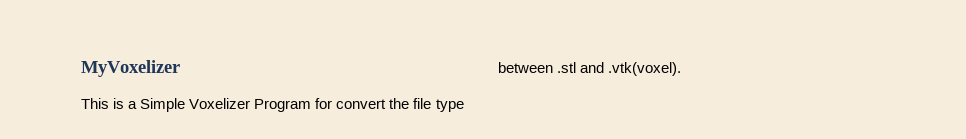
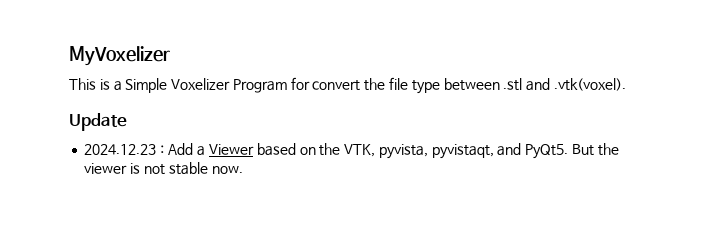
+ Update
+ 2024.12.23：Add a Viewer based on the VTK, pyvista, pyvistaqt, and PyQt5. But the viewer is not stable now.

